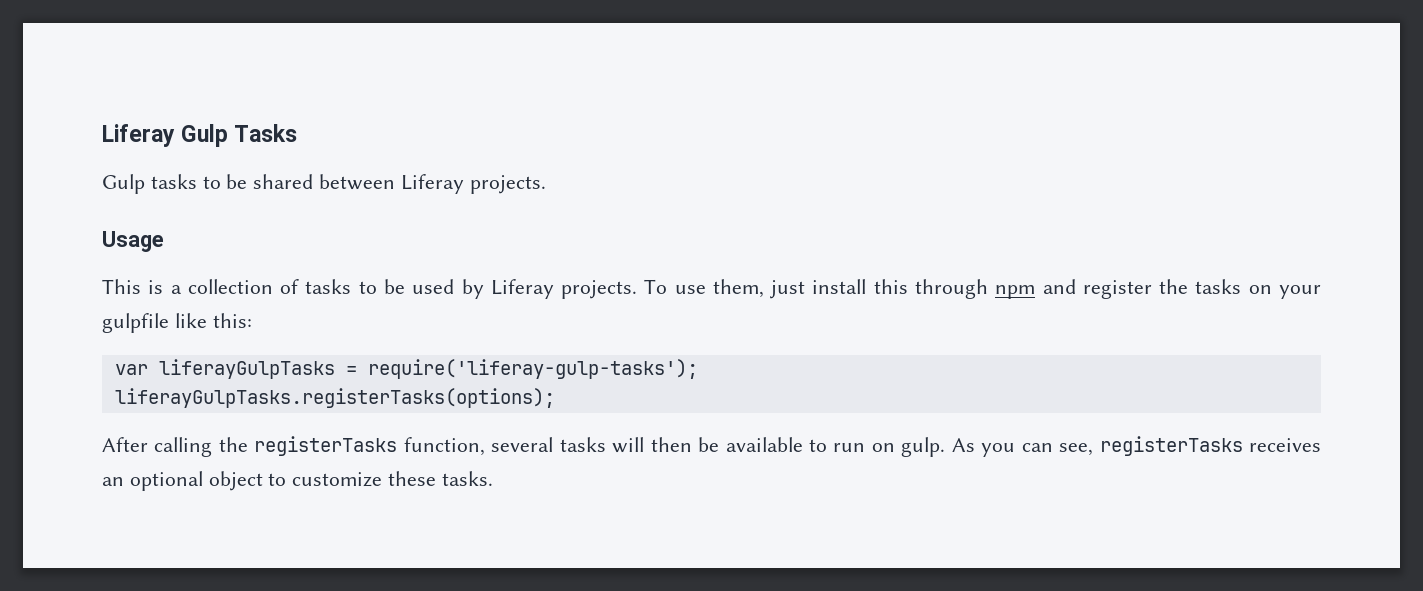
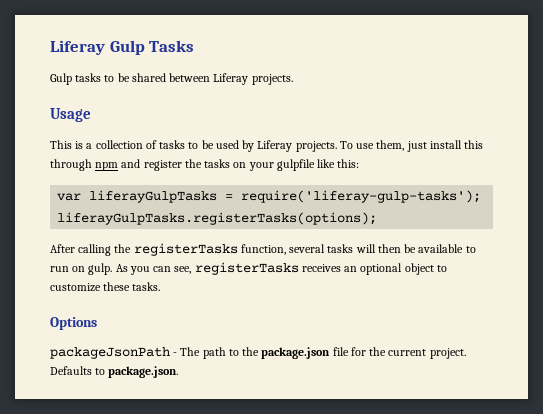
+ Options
+ packageJsonPath - The path to the package.json file for the current project. Defaults to package.json.

